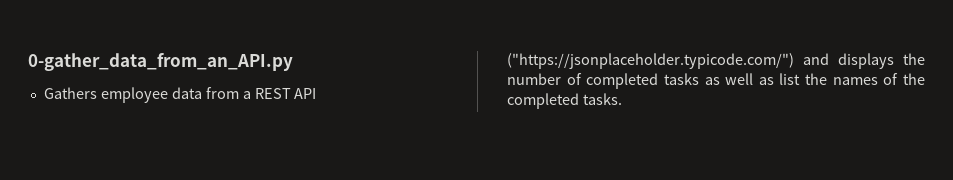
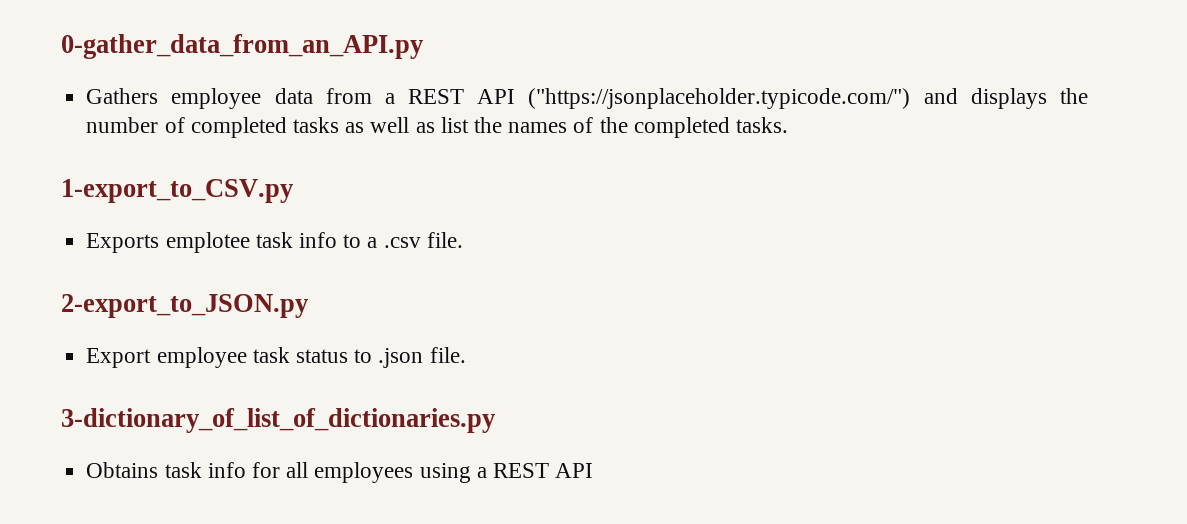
+ 1-export_to_CSV.py
+ Exports emplotee task info to a .csv file.
+ 2-export_to_JSON.py
+ Export employee task status to .json file.
+ 3-dictionary_of_list_of_dictionaries.py
+ Obtains task info for all employees using a REST API

